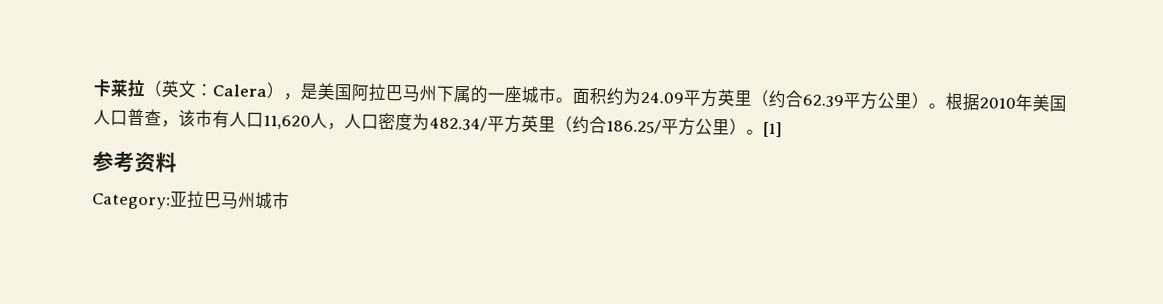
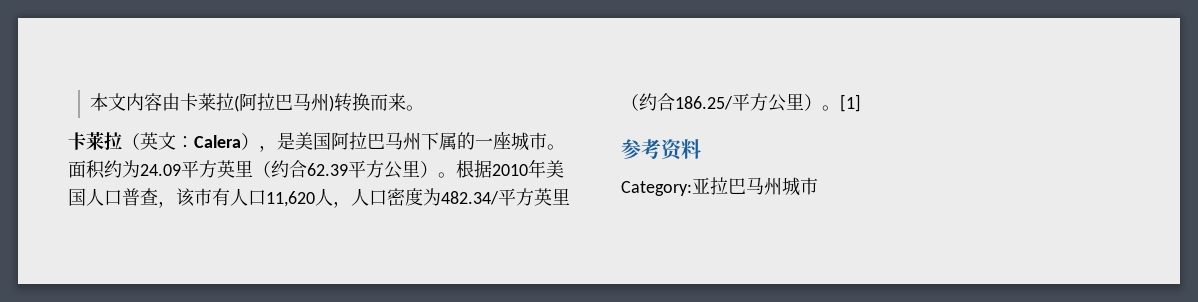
+ 本文内容由卡莱拉(阿拉巴马州)转换而来。

